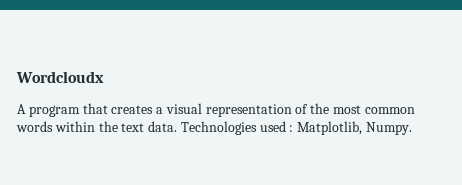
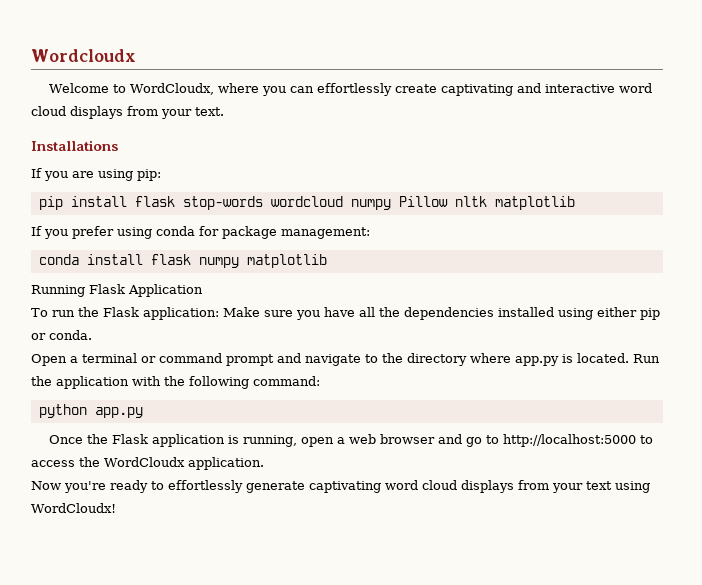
- A program that creates a visual representation of the most common words within the text data. Technologies used : Matplotlib, Numpy.
+ Welcome to WordCloudx, where you can effortlessly create captivating and interactive word cloud displays from your text.
+ Installations
+ If you are using pip:
+ pip install flask stop-words wordcloud numpy Pillow nltk matplotlib
+ If you prefer using conda for package management:
+ conda install flask numpy matplotlib
+ Running Flask Application
+ To run the Flask application: Make sure you have all the dependencies installed using either pip or conda.
+ Open a terminal or command prompt and navigate to the directory where app.py is located. Run the application with the following command:
+ python app.py
+ Once the Flask application is running, open a web browser and go to http://localhost:5000 to access the WordCloudx application.
+ Now you're ready to effortlessly generate captivating word cloud displays from your text using WordCloudx!

